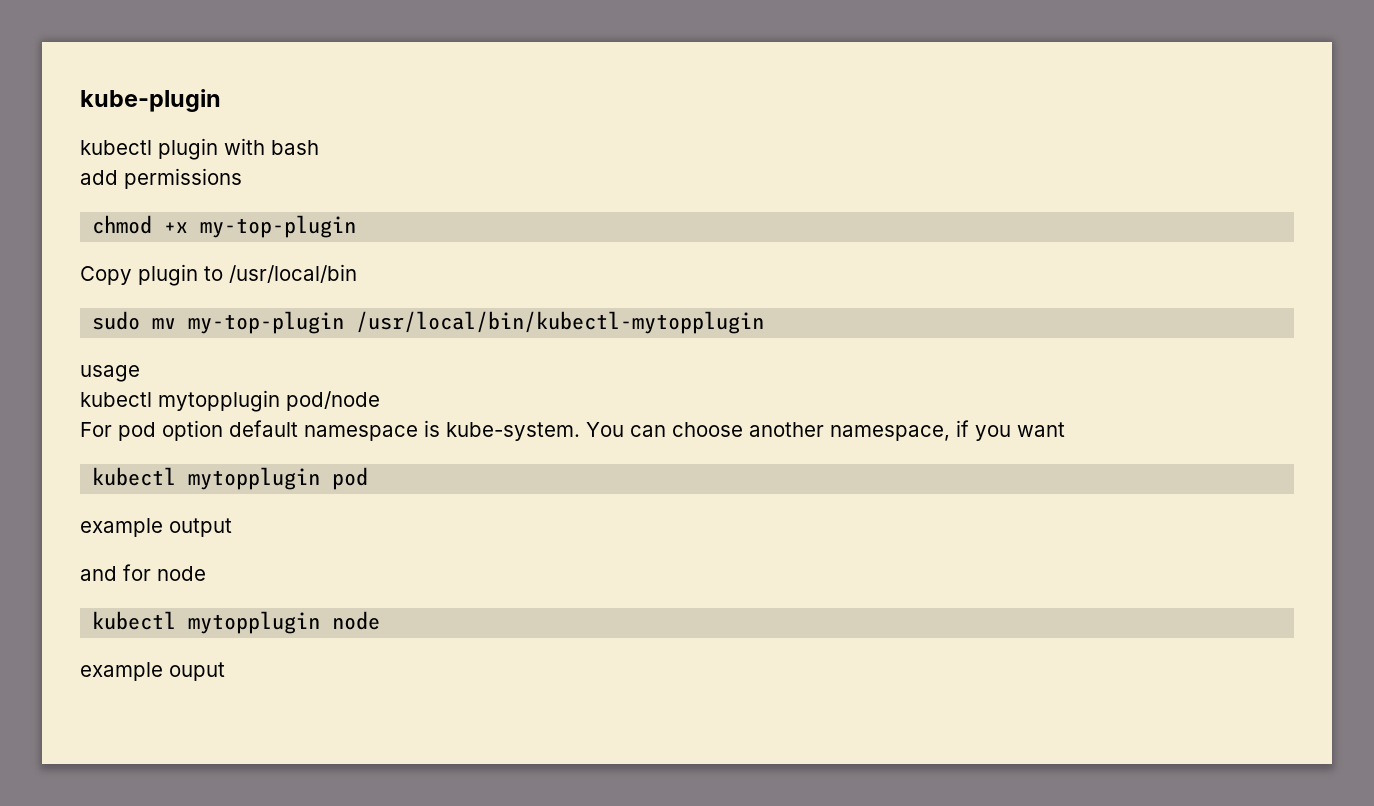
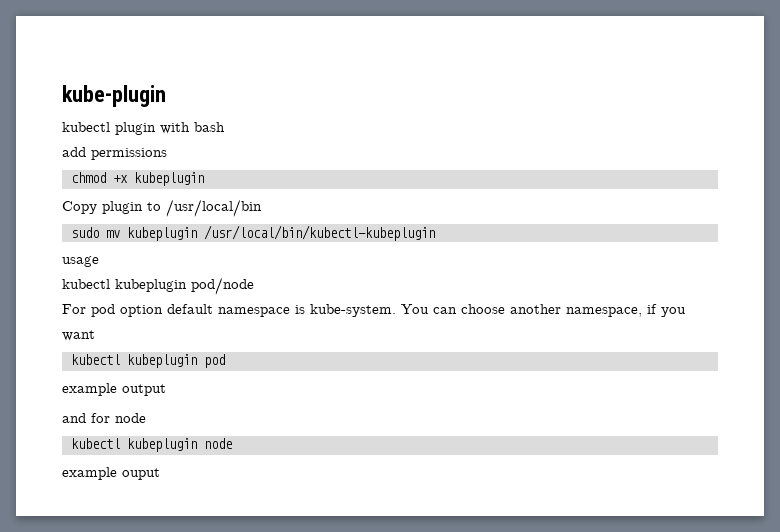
- chmod +x my-top-plugin
+ chmod +x kubeplugin
- sudo mv my-top-plugin /usr/local/bin/kubectl-mytopplugin
+ sudo mv kubeplugin /usr/local/bin/kubectl-kubeplugin
- kubectl mytopplugin pod/node
+ kubectl kubeplugin pod/node
- kubectl mytopplugin pod
+ kubectl kubeplugin pod
- kubectl mytopplugin node
+ kubectl kubeplugin node

